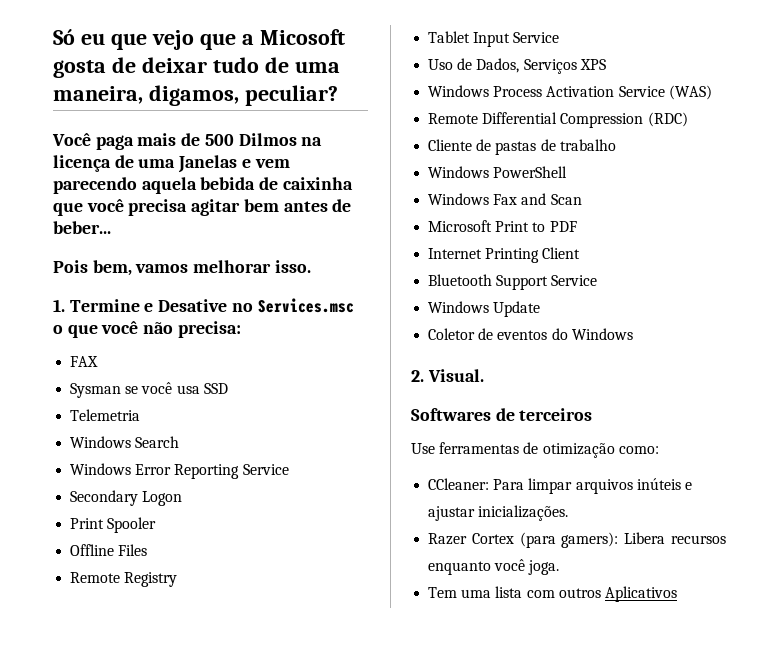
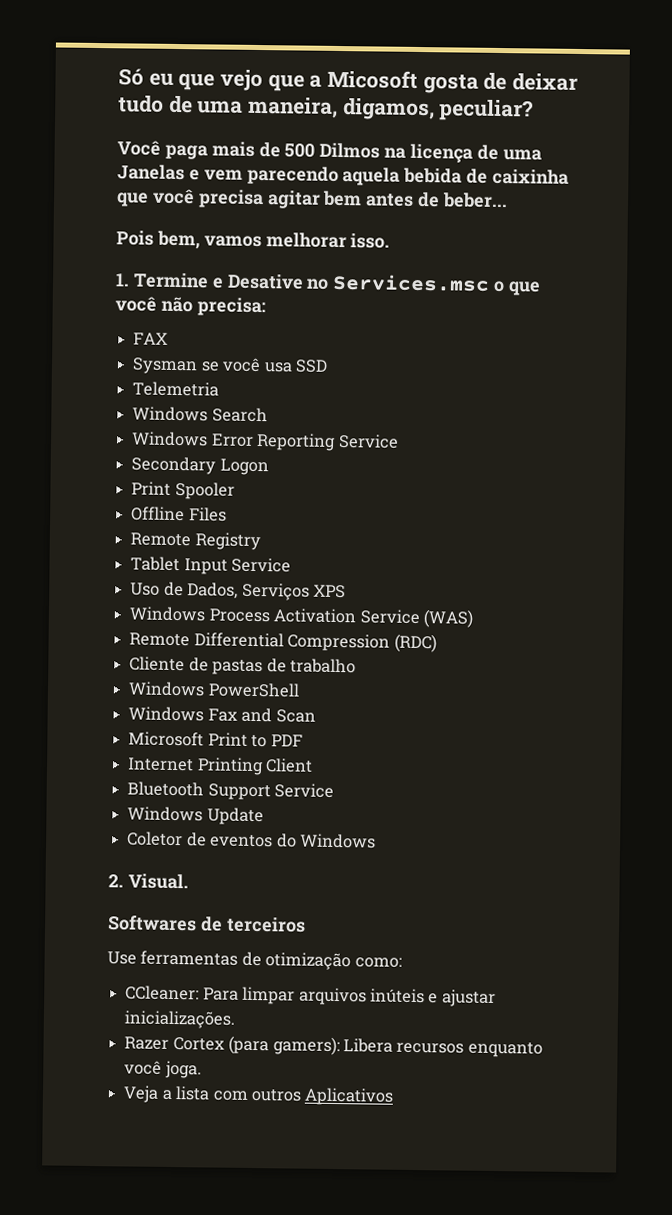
- Tem uma lista com outros Aplicativos
+ Veja a lista com outros Aplicativos

